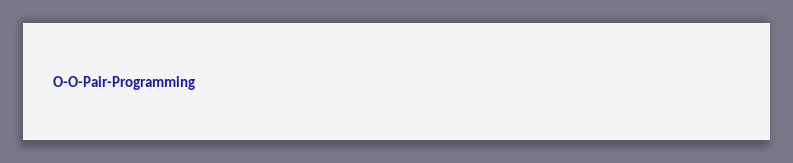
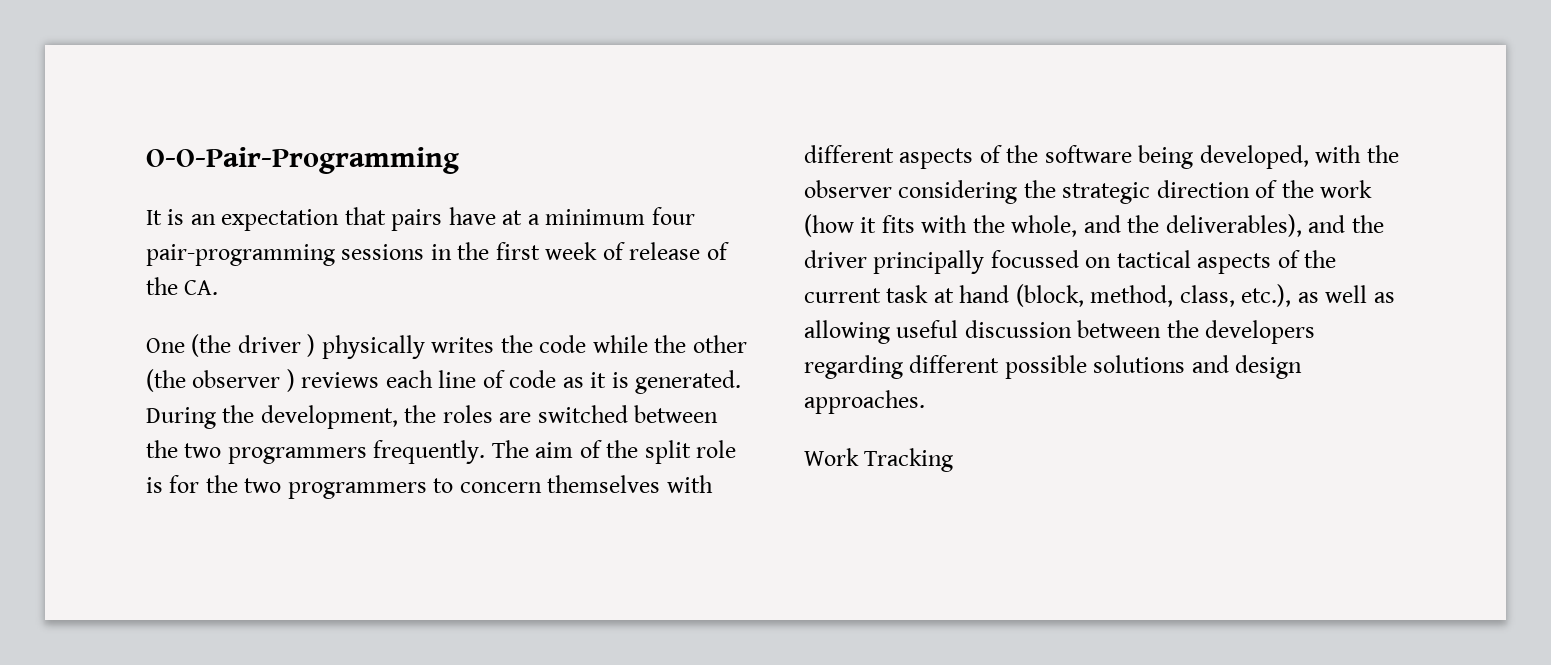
+ It is an expectation that pairs have at a minimum four pair-programming sessions in the first week of release of the CA.
+ One (the driver ) physically writes the code while the other (the observer ) reviews each line of code as it is generated. During the development, the roles are switched between the two programmers frequently. The aim of the split role is for the two programmers to concern themselves with different aspects of the software being developed, with the observer considering the strategic direction of the work (how it fits with the whole, and the deliverables), and the driver principally focussed on tactical aspects of the current task at hand (block, method, class, etc.), as well as allowing useful discussion between the developers regarding different possible solutions and design approaches.
+ Work Tracking

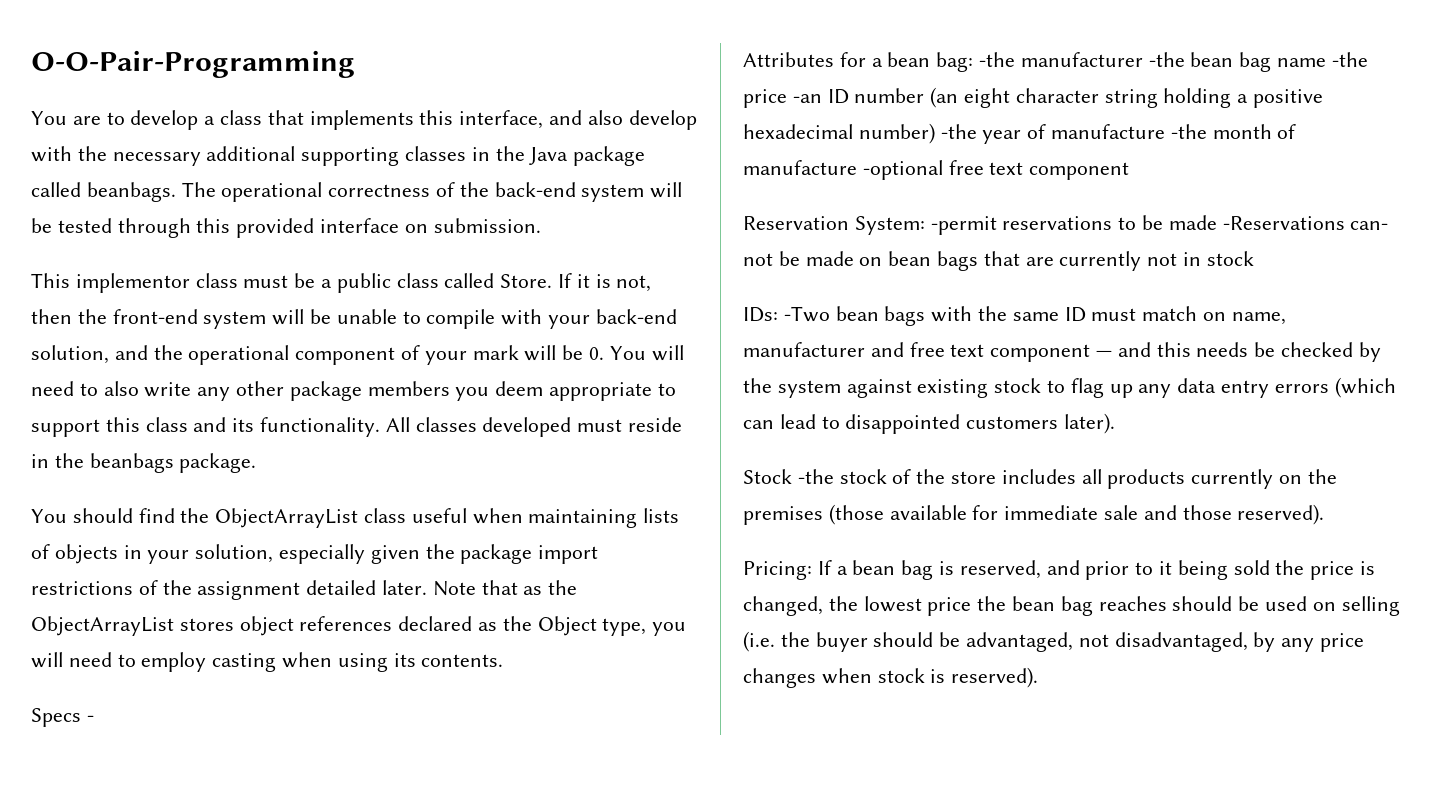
- It is an expectation that pairs have at a minimum four pair-programming sessions in the first week of release of the CA.
- One (the driver ) physically writes the code while the other (the observer ) reviews each line of code as it is generated. During the development, the roles are switched between the two programmers frequently. The aim of the split role is for the two programmers to concern themselves with different aspects of the software being developed, with the observer considering the strategic direction of the work (how it fits with the whole, and the deliverables), and the driver principally focussed on tactical aspects of the current task at hand (block, method, class, etc.), as well as allowing useful discussion between the developers regarding different possible solutions and design approaches.
- Work Tracking
+ You are to develop a class that implements this interface, and also develop with the necessary additional supporting classes in the Java package called beanbags. The operational correctness of the back-end system will be tested through this provided interface on submission.
+ This implementor class must be a public class called Store. If it is not, then the front-end system will be unable to compile with your back-end solution, and the operational component of your mark will be 0. You will need to also write any other package members you deem appropriate to support this class and its functionality. All classes developed must reside in the beanbags package.
+ You should find the ObjectArrayList class useful when maintaining lists of objects in your solution, especially given the package import restrictions of the assignment detailed later. Note that as the ObjectArrayList stores object references declared as the Object type, you will need to employ casting when using its contents.
+ Specs -
+ Attributes for a bean bag: -the manufacturer -the bean bag name -the price -an ID number (an eight character string holding a positive hexadecimal number) -the year of manufacture -the month of manufacture -optional free text component
+ Reservation System: -permit reservations to be made -Reservations can- not be made on bean bags that are currently not in stock
+ IDs: -Two bean bags with the same ID must match on name, manufacturer and free text component — and this needs be checked by the system against existing stock to flag up any data entry errors (which can lead to disappointed customers later).
+ Stock -the stock of the store includes all products currently on the premises (those available for immediate sale and those reserved).
+ Pricing: If a bean bag is reserved, and prior to it being sold the price is changed, the lowest price the bean bag reaches should be used on selling (i.e. the buyer should be advantaged, not disadvantaged, by any price changes when stock is reserved).

